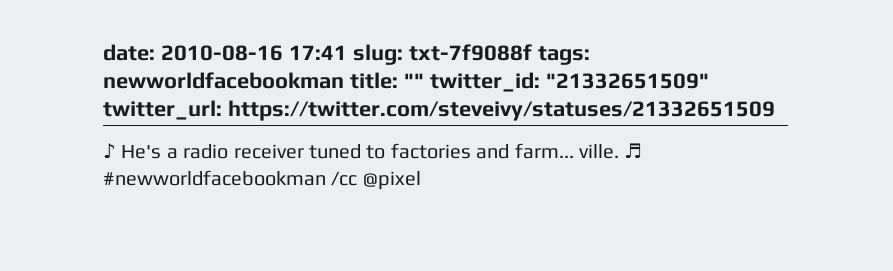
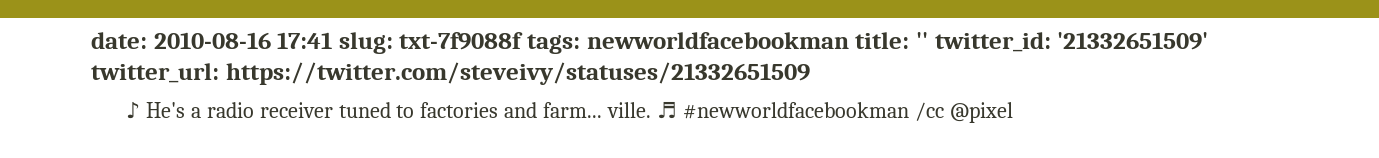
- date: 2010-08-16 17:41 slug: txt-7f9088f tags: newworldfacebookman title: "" twitter_id: "21332651509" twitter_url: https://twitter.com/steveivy/statuses/21332651509
+ date: 2010-08-16 17:41 slug: txt-7f9088f tags: newworldfacebookman title: '' twitter_id: '21332651509' twitter_url: https://twitter.com/steveivy/statuses/21332651509

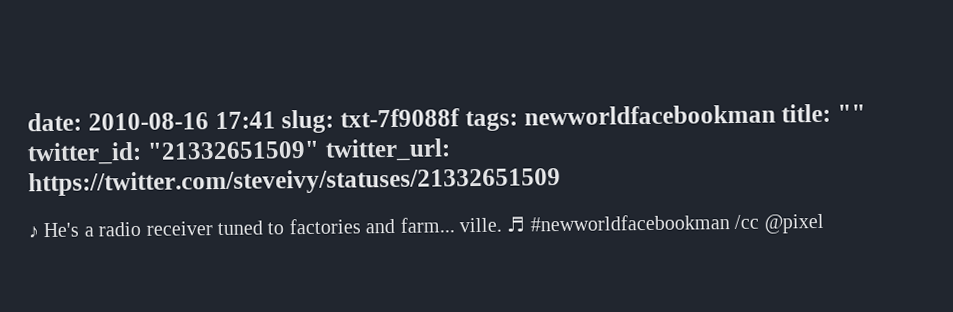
- date: 2010-08-16 17:41 slug: txt-7f9088f tags: newworldfacebookman title: '' twitter_id: '21332651509' twitter_url: https://twitter.com/steveivy/statuses/21332651509
+ date: 2010-08-16 17:41 slug: txt-7f9088f tags: newworldfacebookman title: "" twitter_id: "21332651509" twitter_url: https://twitter.com/steveivy/statuses/21332651509

